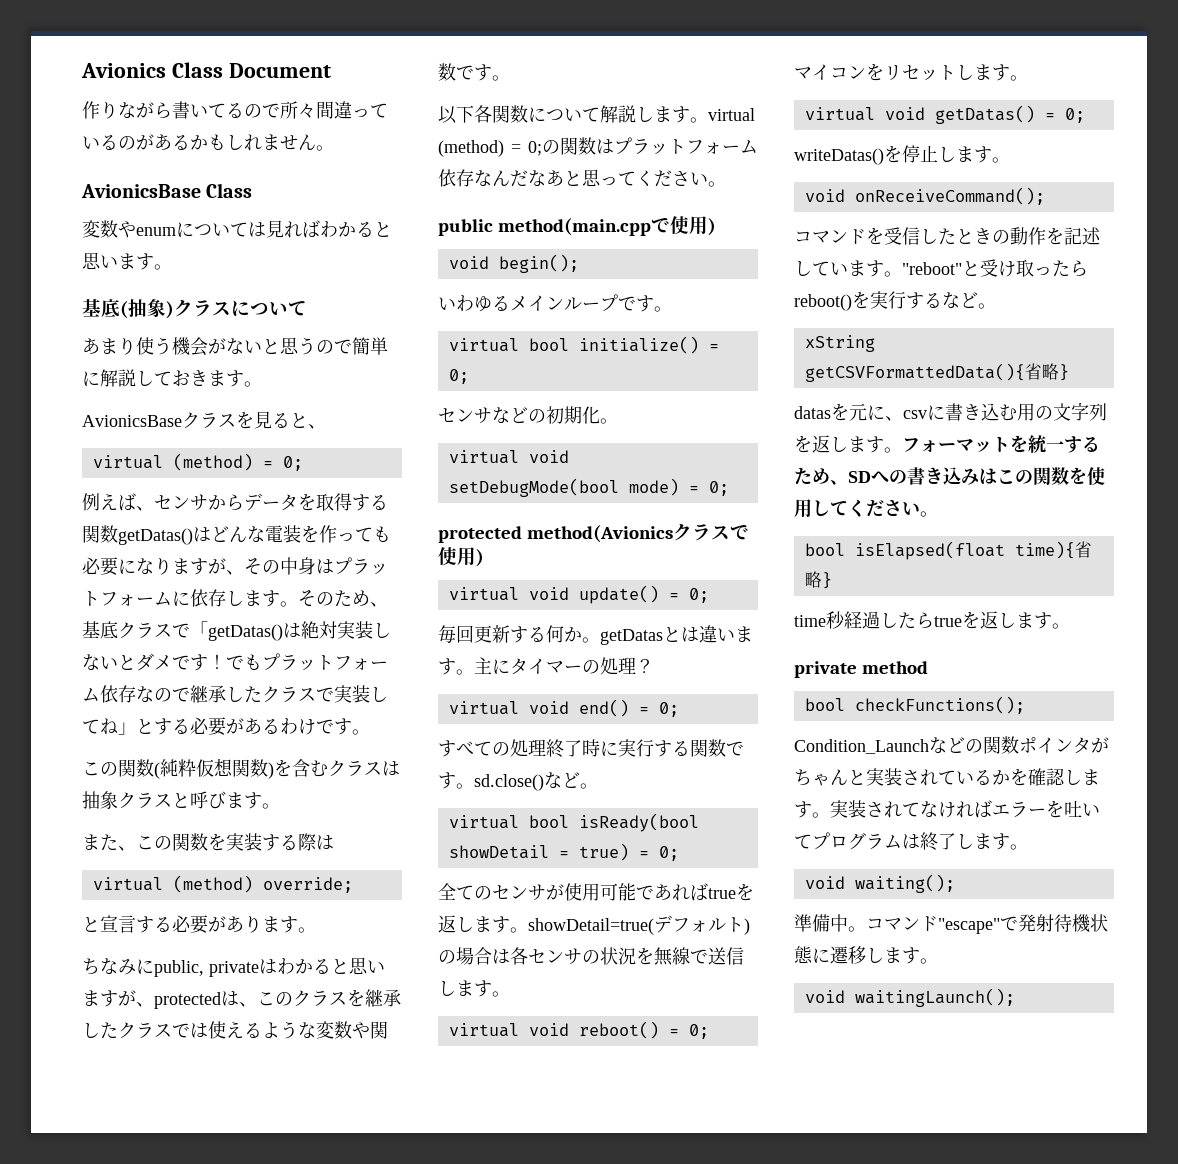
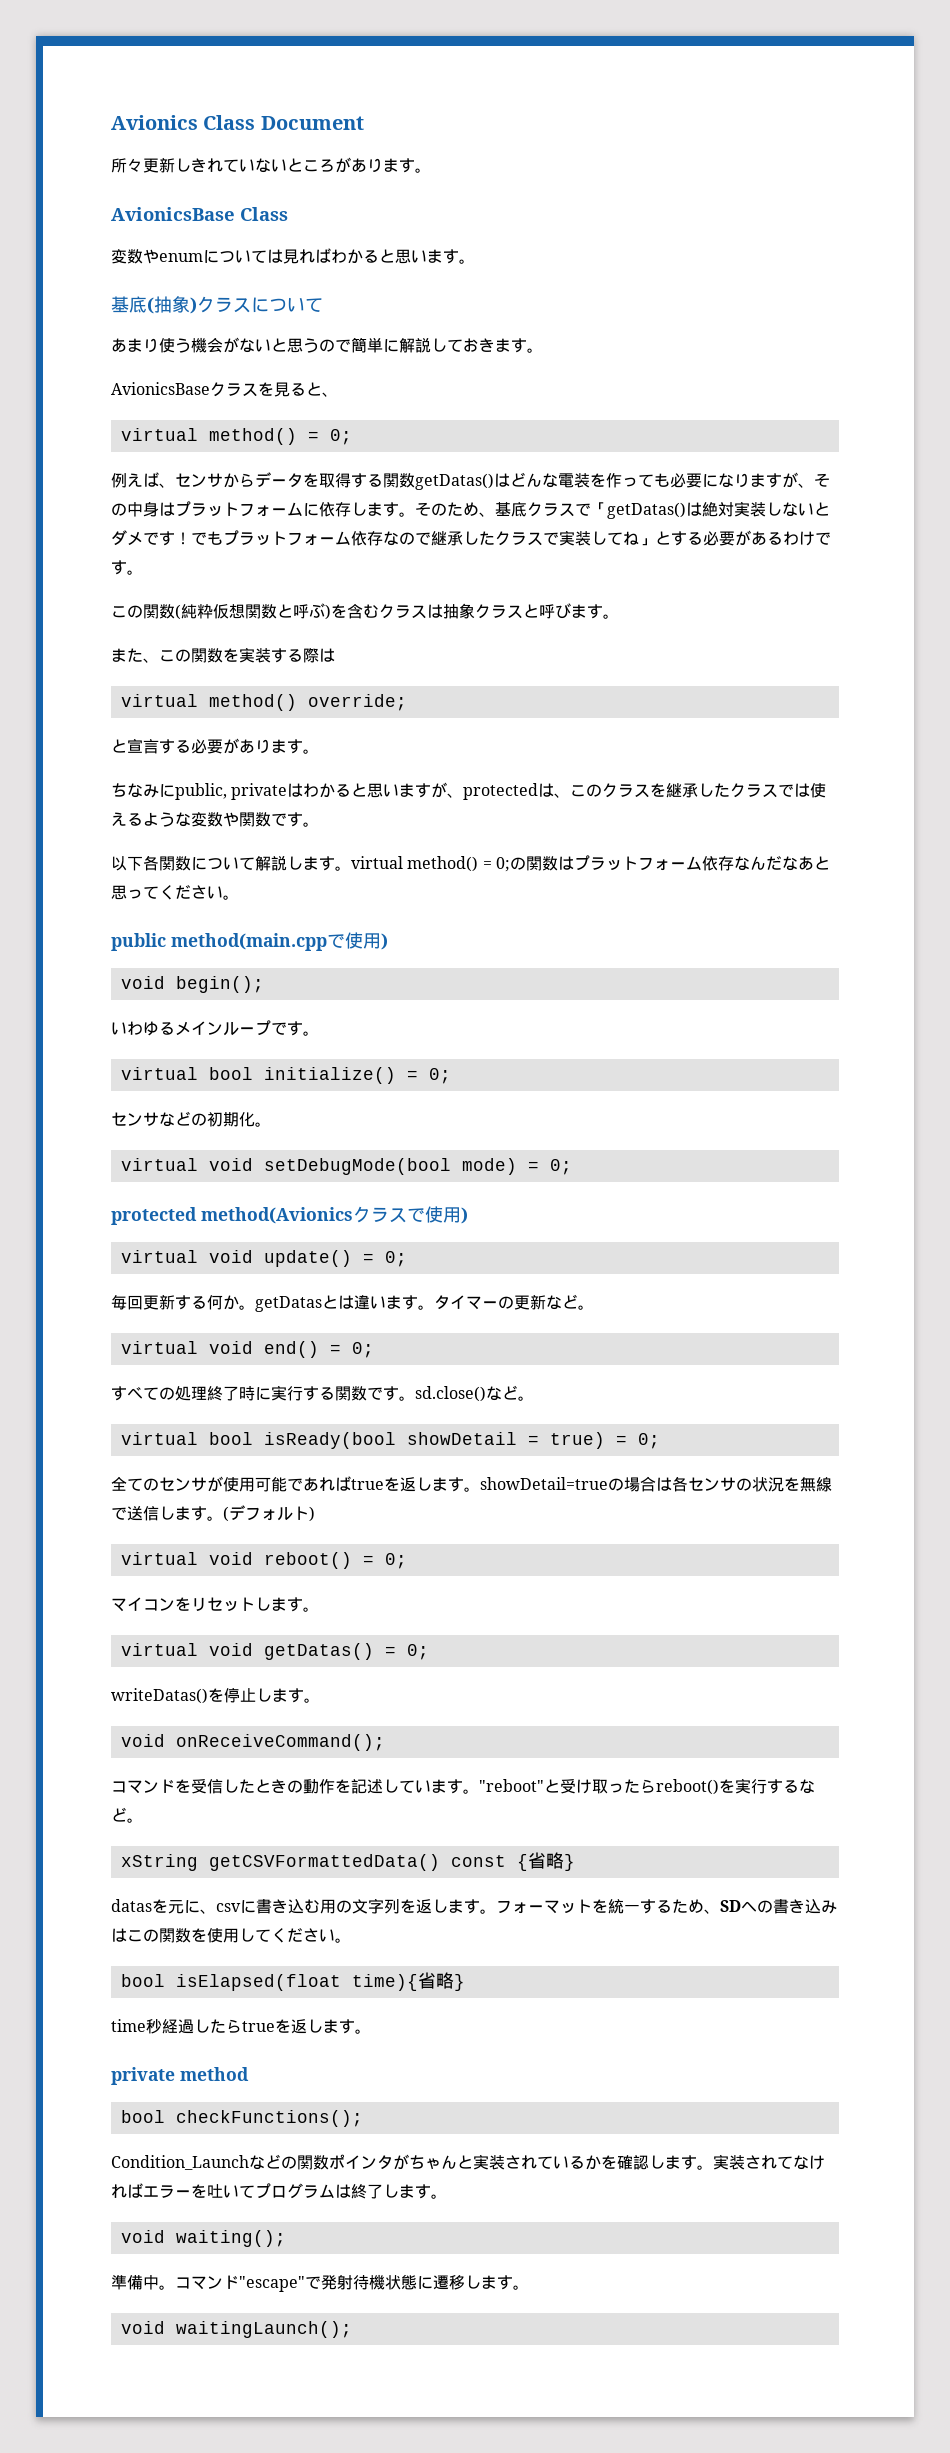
- 作りながら書いてるので所々間違っているのがあるかもしれません。
+ 所々更新しきれていないところがあります。
  AvionicsBaseクラスを見ると、
- virtual (method) = 0;
+ virtual method() = 0;
- この関数(純粋仮想関数)を含むクラスは抽象クラスと呼びます。
+ この関数(純粋仮想関数と呼ぶ)を含むクラスは抽象クラスと呼びます。
- virtual (method) override;
+ virtual method() override;
- 以下各関数について解説します。virtual (method) = 0;の関数はプラットフォーム依存なんだなあと思ってください。
+ 以下各関数について解説します。virtual method() = 0;の関数はプラットフォーム依存なんだなあと思ってください。
- 主にタイマーの処理？
+ タイマーの更新など。
- 全てのセンサが使用可能であればtrueを返します。showDetail=true(デフォルト)の場合は各センサの状況を無線で送信します。
+ 全てのセンサが使用可能であればtrueを返します。showDetail=trueの場合は各センサの状況を無線で送信します。(デフォルト)
- xString getCSVFormattedData(){省略}
+ xString getCSVFormattedData() const {省略}

